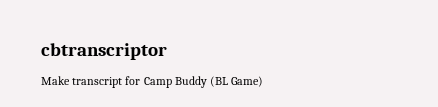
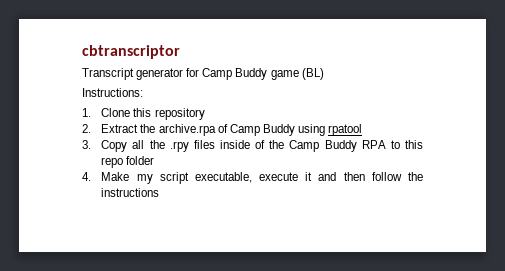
- Make transcript for Camp Buddy (BL Game)
+ Transcript generator for Camp Buddy game (BL)
+ Instructions:
+ 1. Clone this repository
+ 2. Extract the archive.rpa of Camp Buddy using rpatool
+ 3. Copy all the .rpy files inside of the Camp Buddy RPA to this repo folder
+ 4. Make my script executable, execute it and then follow the instructions

